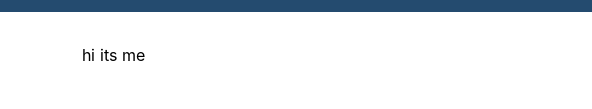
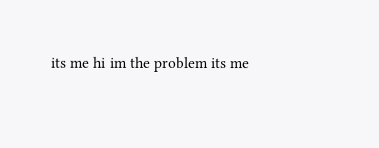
- hi its me
+ its me hi im the problem its me

